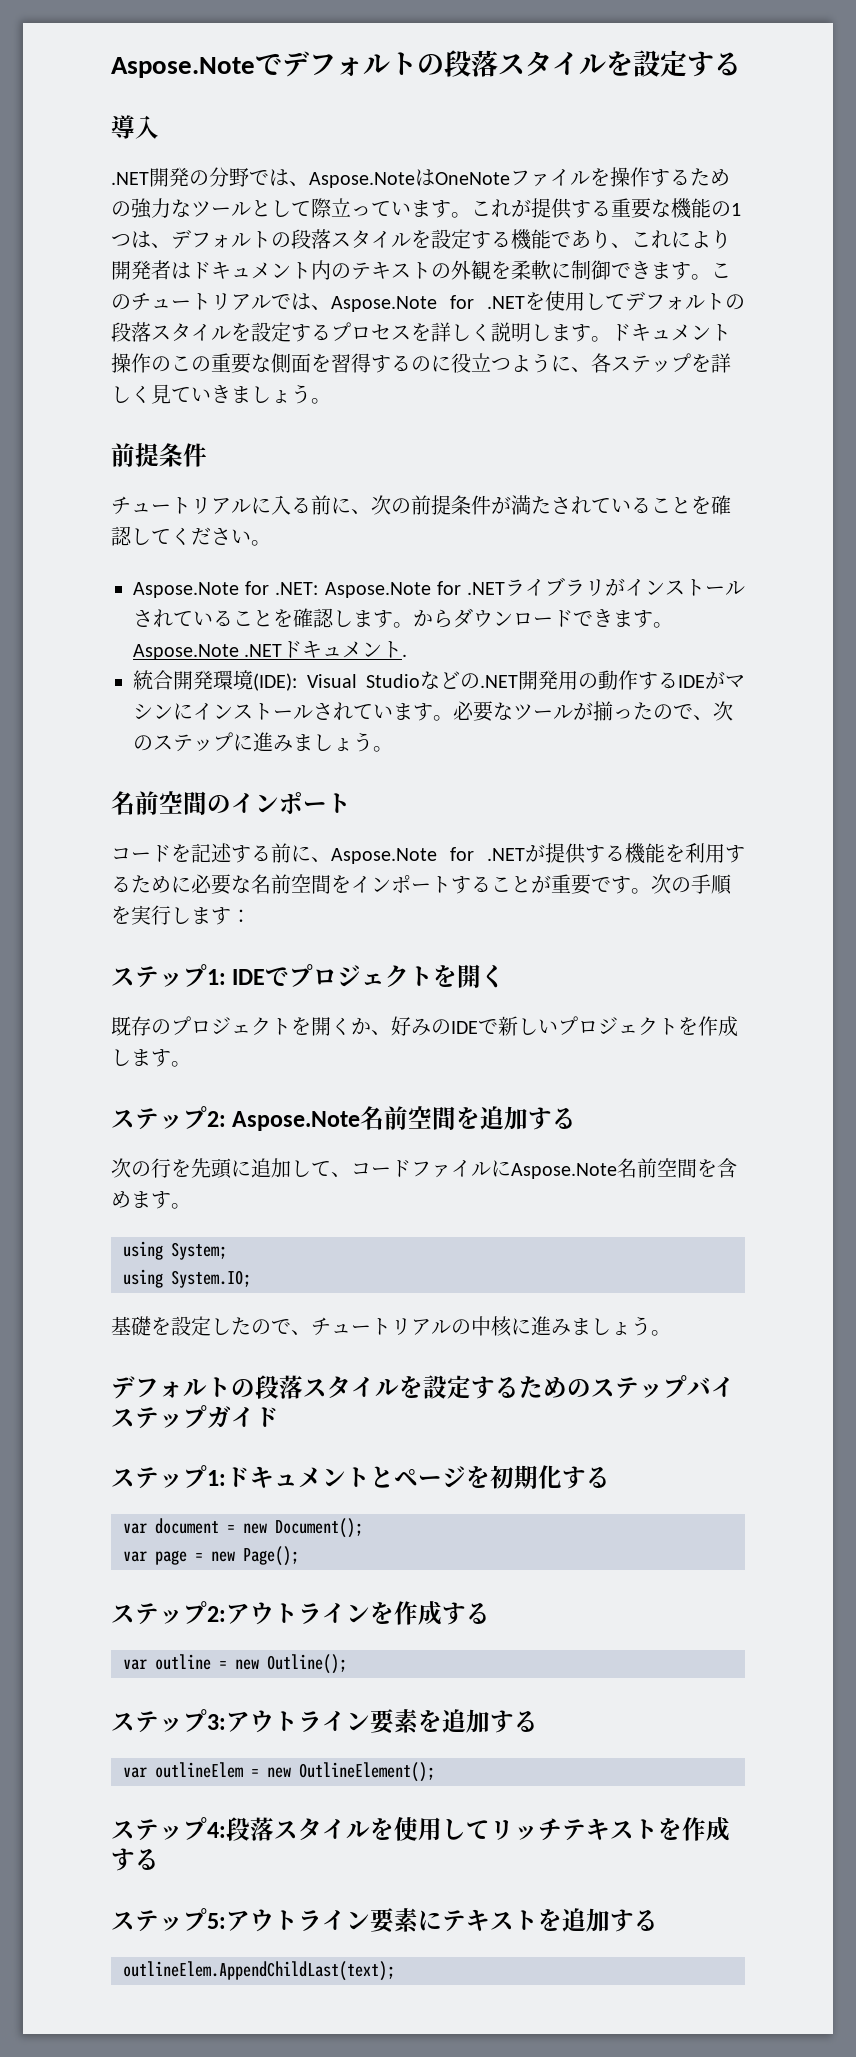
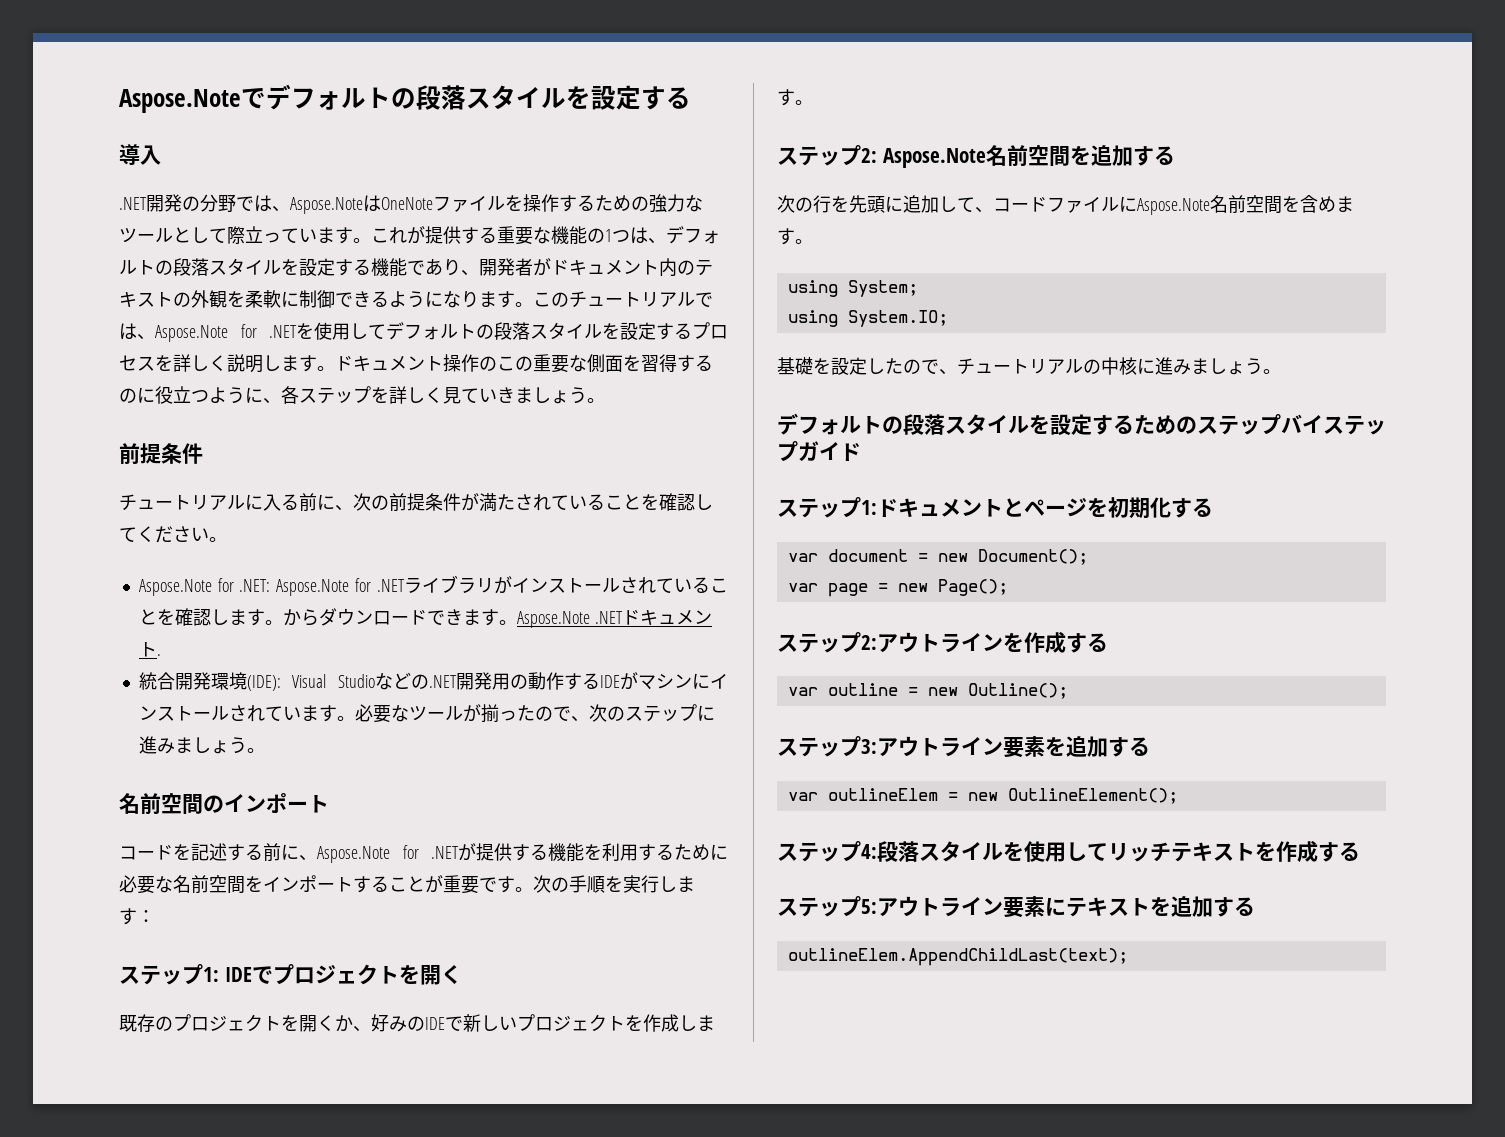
- これが提供する重要な機能の1つは、デフォルトの段落スタイルを設定する機能であり、これにより開発者はドキュメント内のテキストの外観を柔軟に制御できます。
+ これが提供する重要な機能の1つは、デフォルトの段落スタイルを設定する機能であり、開発者がドキュメント内のテキストの外観を柔軟に制御できるようになります。

